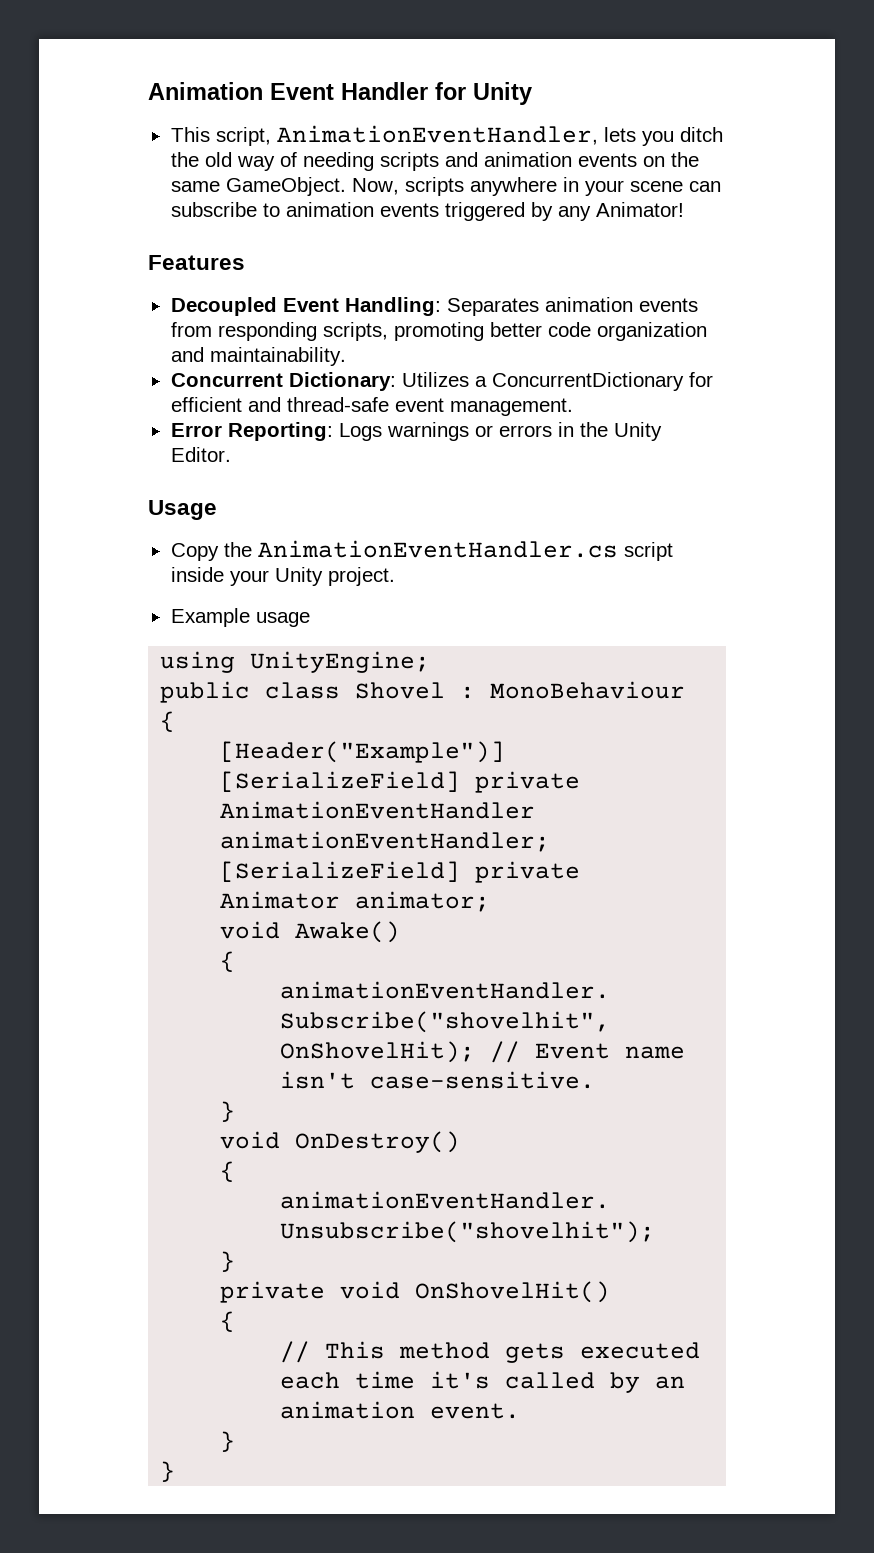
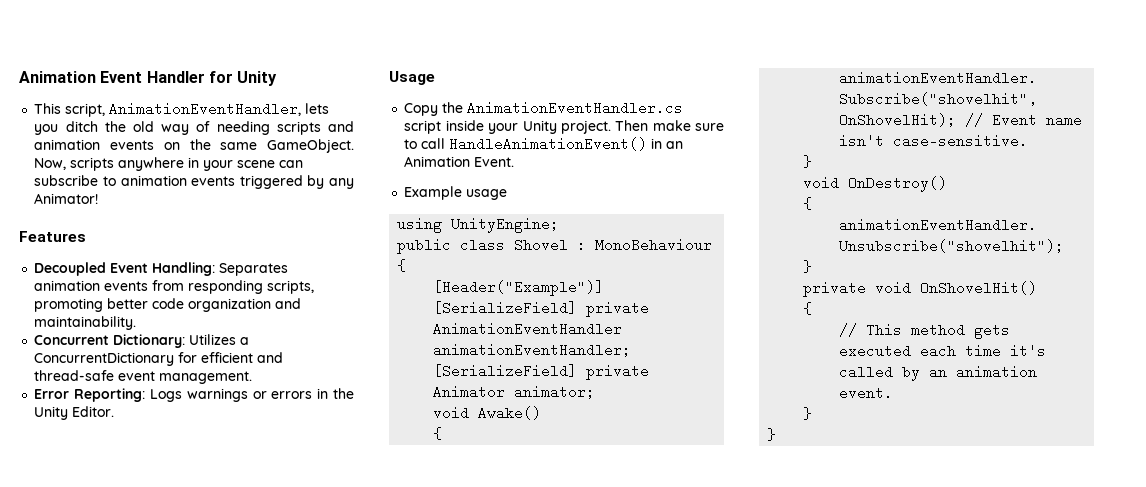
+ Then make sure to call HandleAnimationEvent() in an Animation Event.

